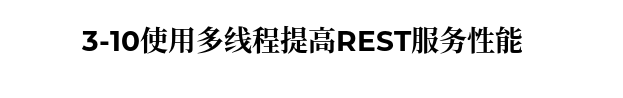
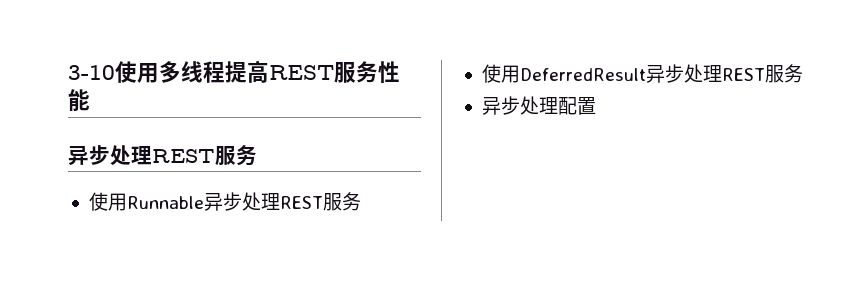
  3-10使用多线程提高REST服务性能
+ 异步处理REST服务
+ 使用Runnable异步处理REST服务
+ 使用DeferredResult异步处理REST服务
+ 异步处理配置

